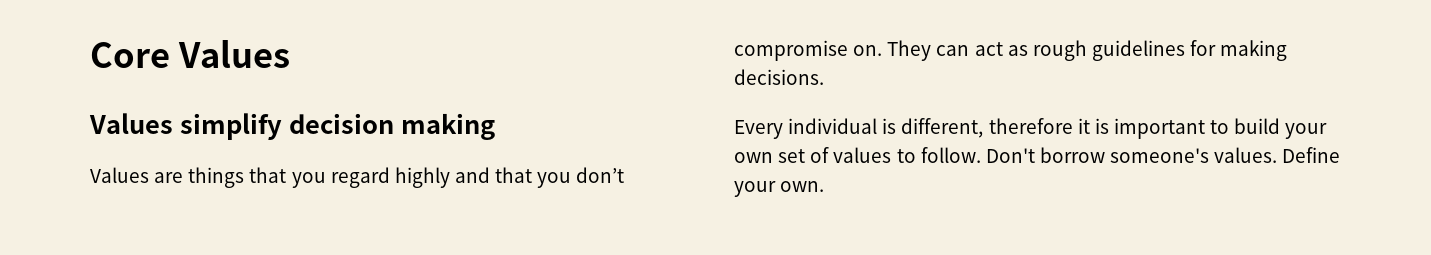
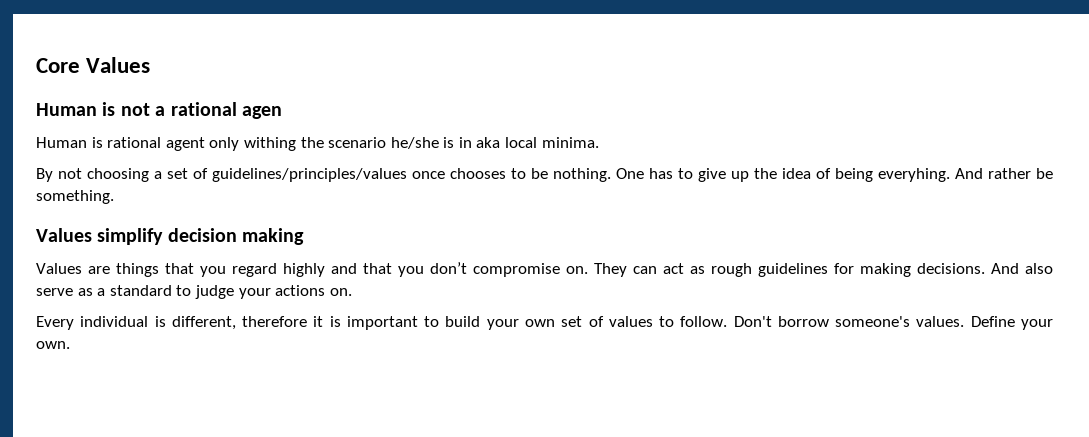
+ Human is not a rational agen
+ Human is rational agent only withing the scenario he/she is in aka local minima.
+ By not choosing a set of guidelines/principles/values once chooses to be nothing. One has to give up the idea of being everyhing. And rather be something.
+ And also serve as a standard to judge your actions on.

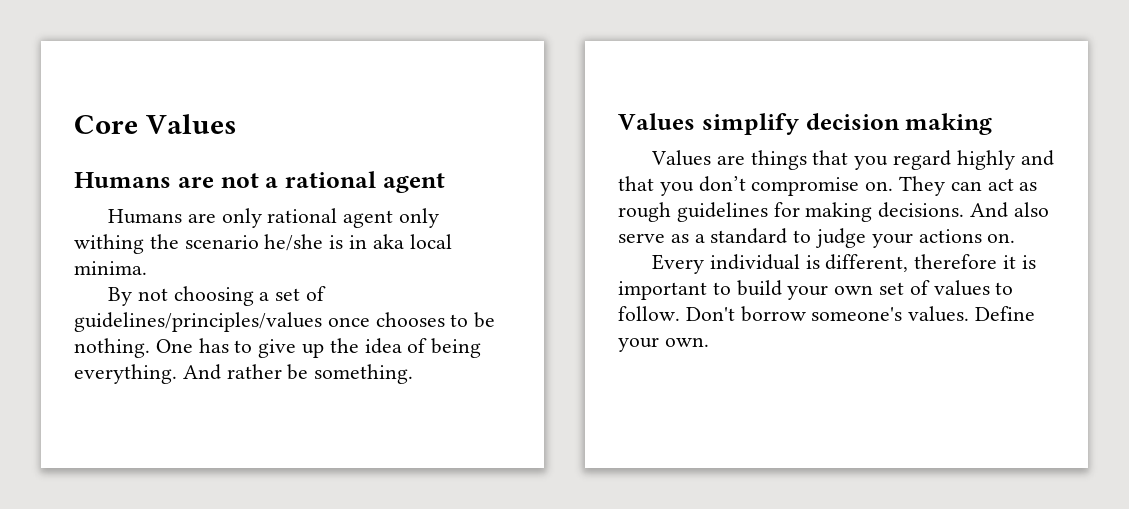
- Human is not a rational agen
- Human is rational agent only withing the scenario he/she is in aka local minima.
+ Humans are not a rational agent
+ Humans are only rational agent only withing the scenario he/she is in aka local minima.
- One has to give up the idea of being everyhing.
+ One has to give up the idea of being everything.

